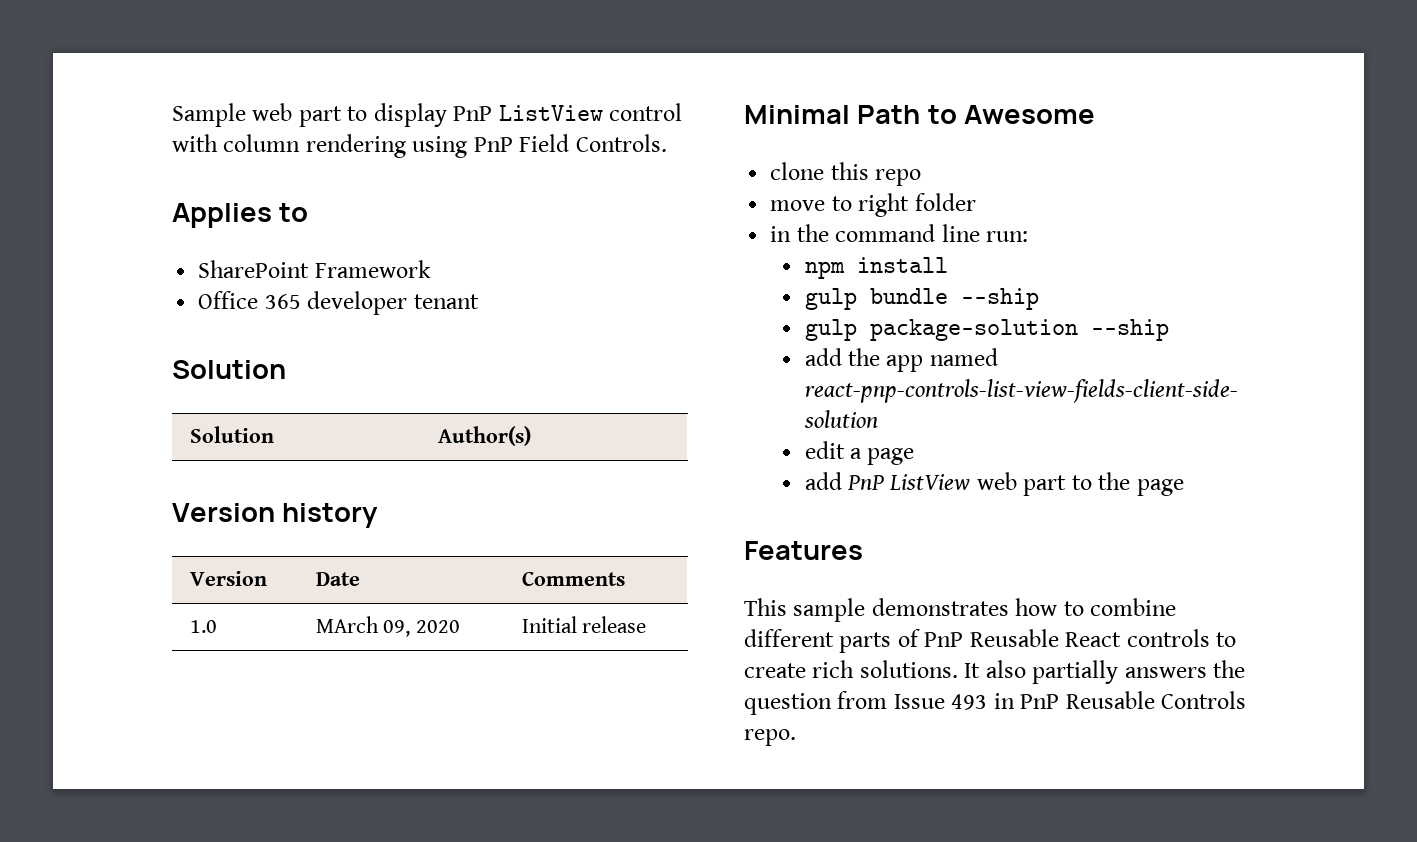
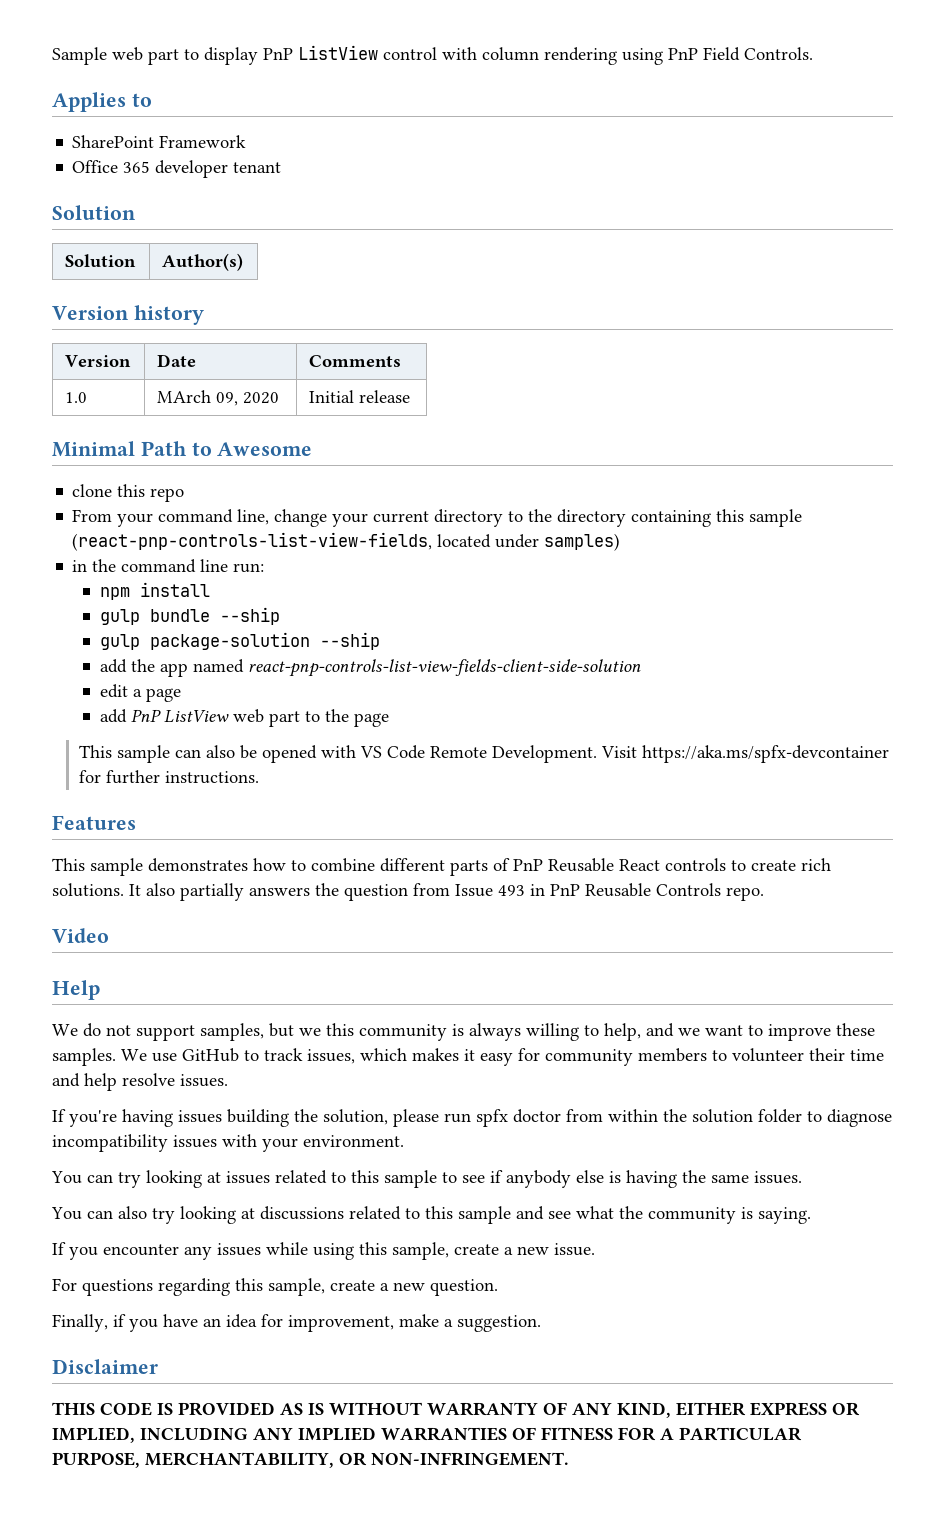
- move to right folder
+ From your command line, change your current directory to the directory containing this sample (react-pnp-controls-list-view-fields, located under samples)
+ This sample can also be opened with VS Code Remote Development. Visit https://aka.ms/spfx-devcontainer for further instructions.
+ Video
+ Help
+ We do not support samples, but we this community is always willing to help, and we want to improve these samples. We use GitHub to track issues, which makes it easy for community members to volunteer their time and help resolve issues.
+ If you're having issues building the solution, please run spfx doctor from within the solution folder to diagnose incompatibility issues with your environment.
+ You can try looking at issues related to this sample to see if anybody else is having the same issues.
+ You can also try looking at discussions related to this sample and see what the community is saying.
+ If you encounter any issues while using this sample, create a new issue.
+ For questions regarding this sample, create a new question.
+ Finally, if you have an idea for improvement, make a suggestion.
+ Disclaimer
+ THIS CODE IS PROVIDED AS IS WITHOUT WARRANTY OF ANY KIND, EITHER EXPRESS OR IMPLIED, INCLUDING ANY IMPLIED WARRANTIES OF FITNESS FOR A PARTICULAR PURPOSE, MERCHANTABILITY, OR NON-INFRINGEMENT.

